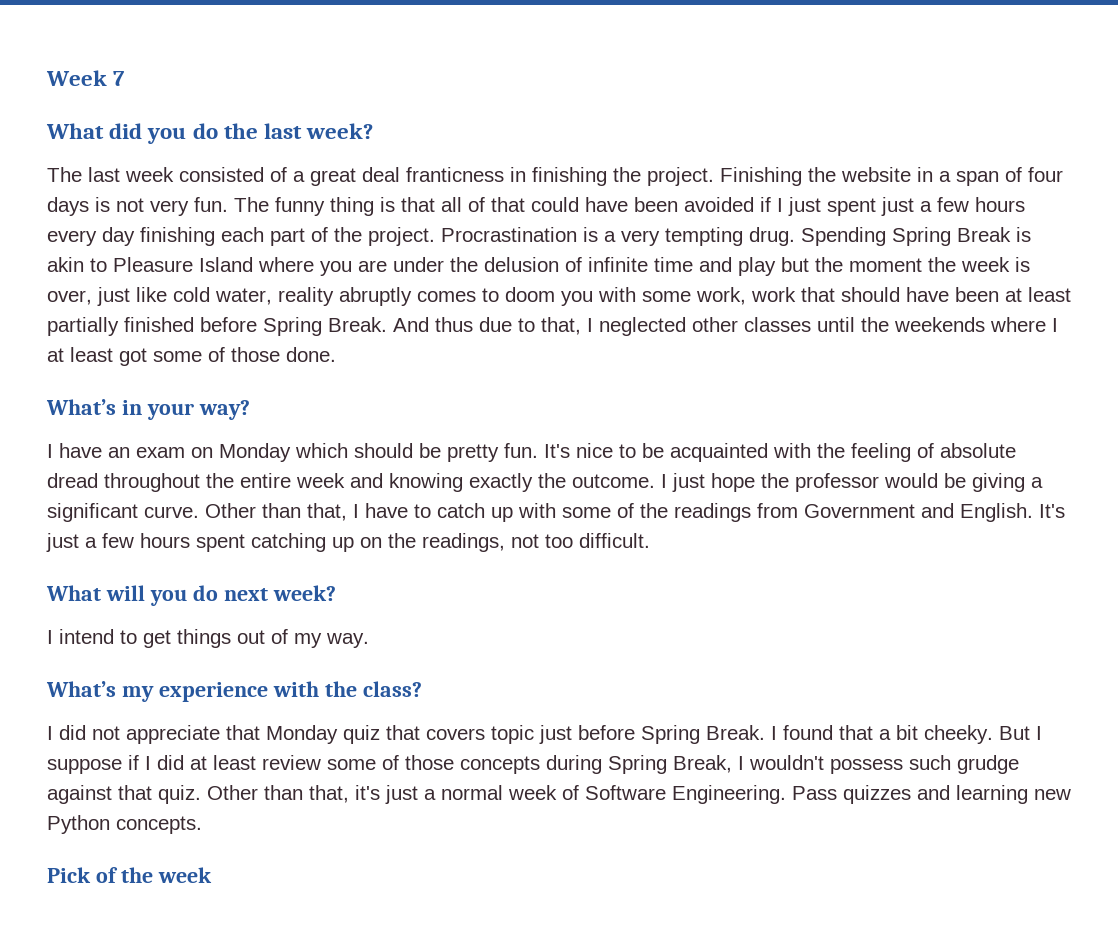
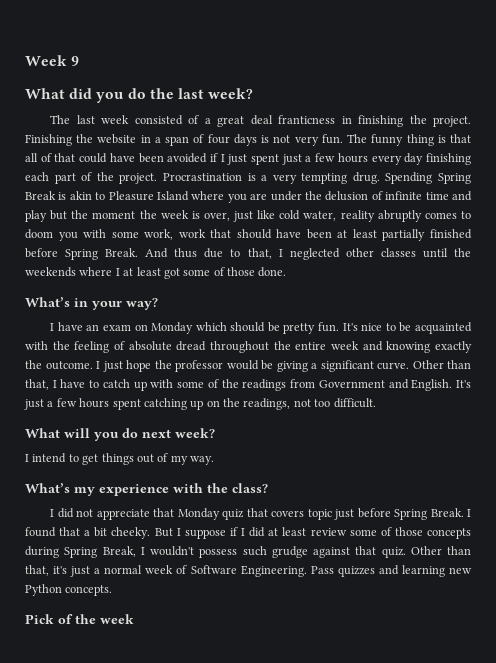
- Week 7
+ Week 9

